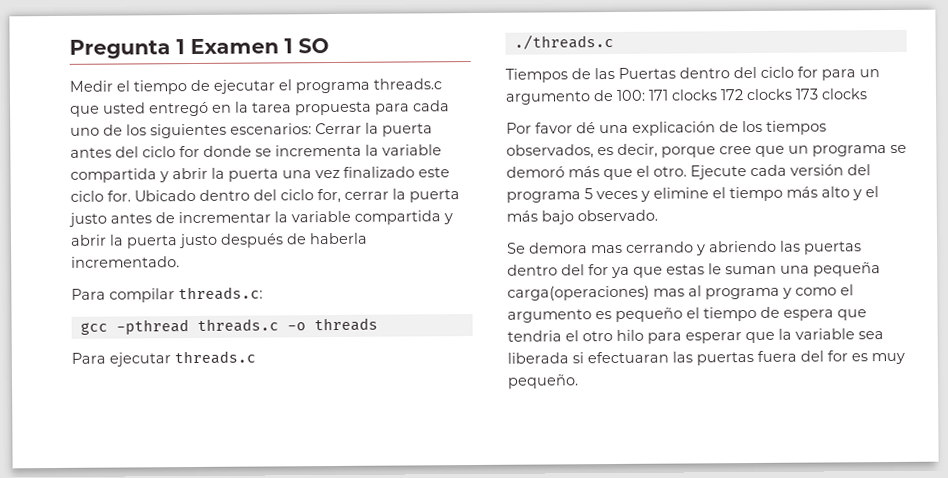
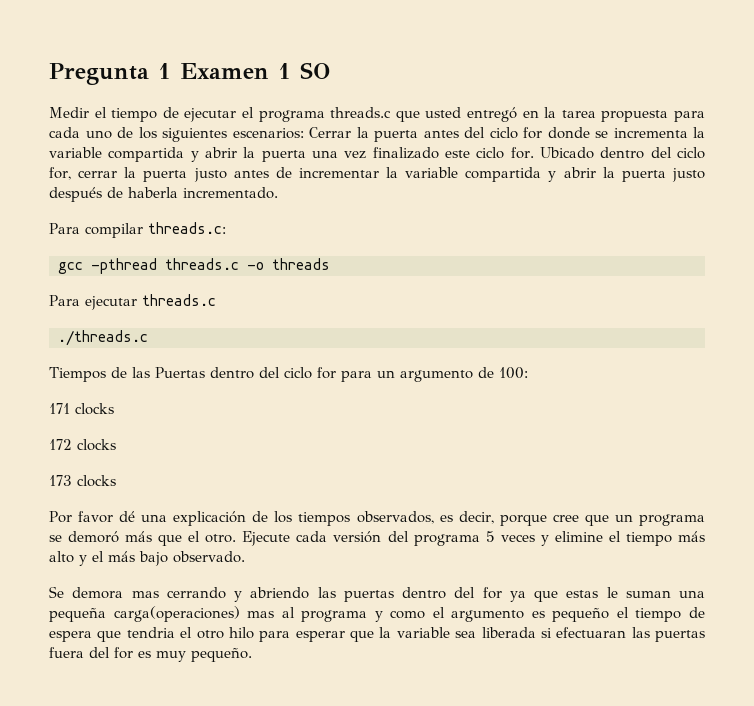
- Tiempos de las Puertas dentro del ciclo for para un argumento de 100: 171 clocks 172 clocks 173 clocks
+ Tiempos de las Puertas dentro del ciclo for para un argumento de 100:
+ 171 clocks
+ 172 clocks
+ 173 clocks

